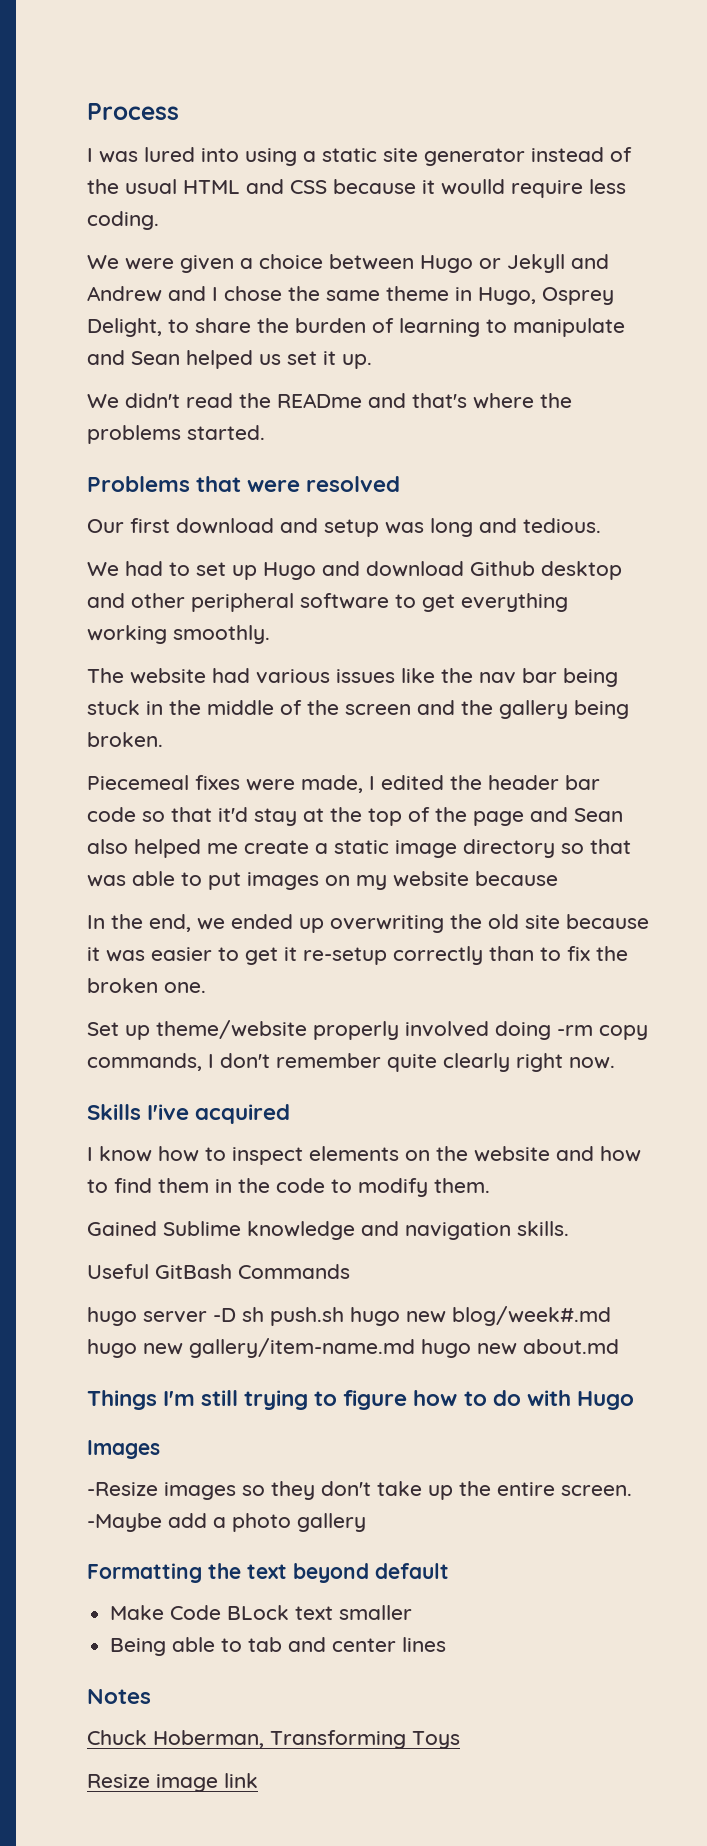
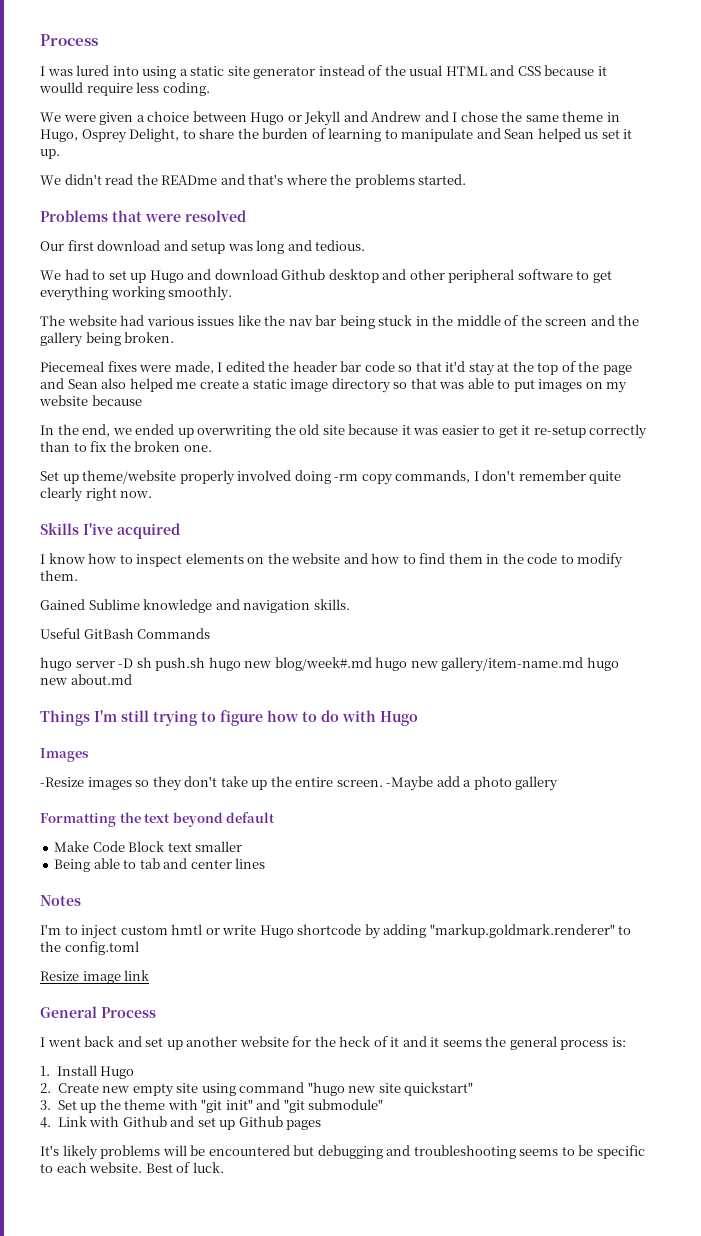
- Make Code BLock text smaller
+ Make Code Block text smaller
- Chuck Hoberman, Transforming Toys
+ I'm to inject custom hmtl or write Hugo shortcode by adding "markup.goldmark.renderer" to the config.toml
  Resize image link
+ General Process
+ I went back and set up another website for the heck of it and it seems the general process is:
+ 1. Install Hugo
+ 2. Create new empty site using command "hugo new site quickstart"
+ 3. Set up the theme with "git init" and "git submodule"
+ 4. Link with Github and set up Github pages
+ It's likely problems will be encountered but debugging and troubleshooting seems to be specific to each website. Best of luck.

